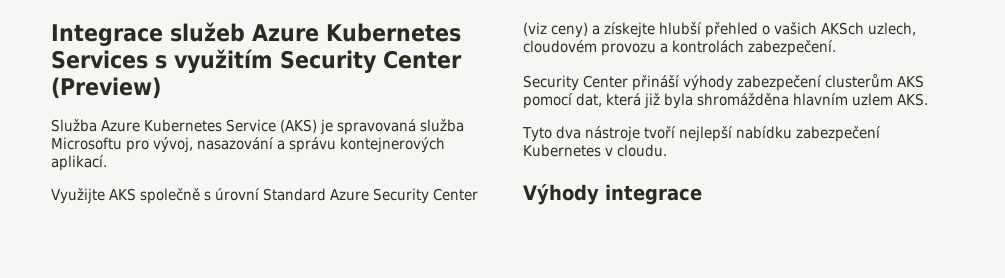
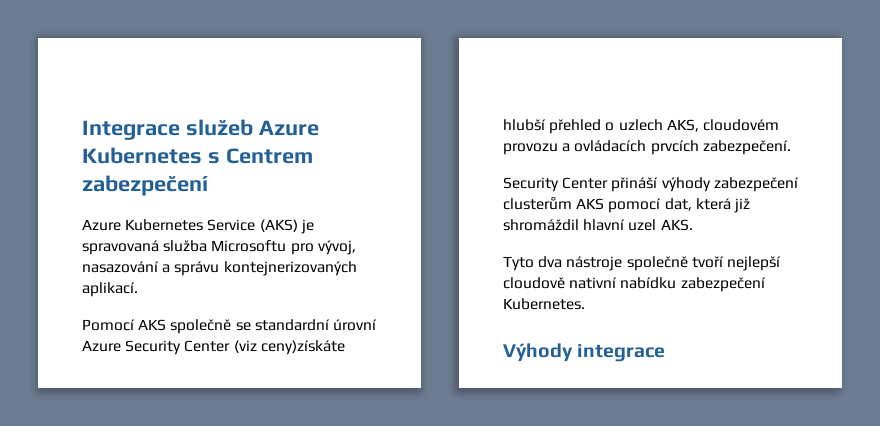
- Integrace služeb Azure Kubernetes Services s využitím Security Center (Preview)
- Služba Azure Kubernetes Service (AKS) je spravovaná služba Microsoftu pro vývoj, nasazování a správu kontejnerových aplikací.
+ Integrace služeb Azure Kubernetes s Centrem zabezpečení
+ Azure Kubernetes Service (AKS) je spravovaná služba Microsoftu pro vývoj, nasazování a správu kontejnerizovaných aplikací.
- Využijte AKS společně s úrovní Standard Azure Security Center (viz ceny) a získejte hlubší přehled o vašich AKSch uzlech, cloudovém provozu a kontrolách zabezpečení.
+ Pomocí AKS společně se standardní úrovní Azure Security Center (viz ceny)získáte hlubší přehled o uzlech AKS, cloudovém provozu a ovládacích prvcích zabezpečení.
- Security Center přináší výhody zabezpečení clusterům AKS pomocí dat, která již byla shromážděna hlavním uzlem AKS.
+ Security Center přináší výhody zabezpečení clusterům AKS pomocí dat, která již shromáždil hlavní uzel AKS.
- Tyto dva nástroje tvoří nejlepší nabídku zabezpečení Kubernetes v cloudu.
+ Tyto dva nástroje společně tvoří nejlepší cloudově nativní nabídku zabezpečení Kubernetes.

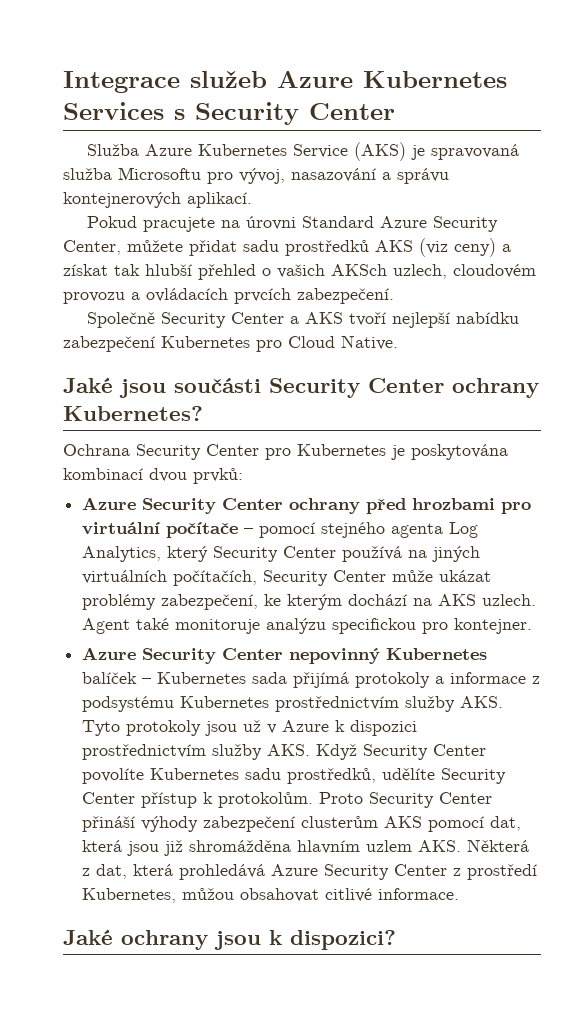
- Integrace služeb Azure Kubernetes s Centrem zabezpečení
- Azure Kubernetes Service (AKS) je spravovaná služba Microsoftu pro vývoj, nasazování a správu kontejnerizovaných aplikací.
+ Integrace služeb Azure Kubernetes Services s Security Center
+ Služba Azure Kubernetes Service (AKS) je spravovaná služba Microsoftu pro vývoj, nasazování a správu kontejnerových aplikací.
- Pomocí AKS společně se standardní úrovní Azure Security Center (viz ceny)získáte hlubší přehled o uzlech AKS, cloudovém provozu a ovládacích prvcích zabezpečení.
+ Pokud pracujete na úrovni Standard Azure Security Center, můžete přidat sadu prostředků AKS (viz ceny) a získat tak hlubší přehled o vašich AKSch uzlech, cloudovém provozu a ovládacích prvcích zabezpečení.
- Security Center přináší výhody zabezpečení clusterům AKS pomocí dat, která již shromáždil hlavní uzel AKS.
- Tyto dva nástroje společně tvoří nejlepší cloudově nativní nabídku zabezpečení Kubernetes.
- Výhody integrace
+ Společně Security Center a AKS tvoří nejlepší nabídku zabezpečení Kubernetes pro Cloud Native.
+ Jaké jsou součásti Security Center ochrany Kubernetes?
+ Ochrana Security Center pro Kubernetes je poskytována kombinací dvou prvků:
+ Azure Security Center ochrany před hrozbami pro virtuální počítače – pomocí stejného agenta Log Analytics, který Security Center používá na jiných virtuálních počítačích, Security Center může ukázat problémy zabezpečení, ke kterým dochází na AKS uzlech. Agent také monitoruje analýzu specifickou pro kontejner.
+ Azure Security Center nepovinný Kubernetes balíček – Kubernetes sada přijímá protokoly a informace z podsystému Kubernetes prostřednictvím služby AKS. Tyto protokoly jsou už v Azure k dispozici prostřednictvím služby AKS. Když Security Center povolíte Kubernetes sadu prostředků, udělíte Security Center přístup k protokolům. Proto Security Center přináší výhody zabezpečení clusterům AKS pomocí dat, která jsou již shromážděna hlavním uzlem AKS. Některá z dat, která prohledává Azure Security Center z prostředí Kubernetes, můžou obsahovat citlivé informace.
+ Jaké ochrany jsou k dispozici?

